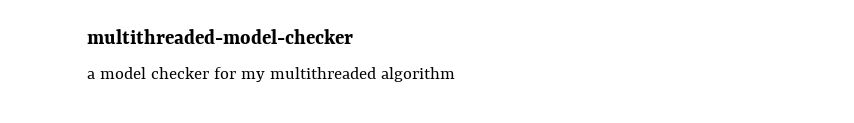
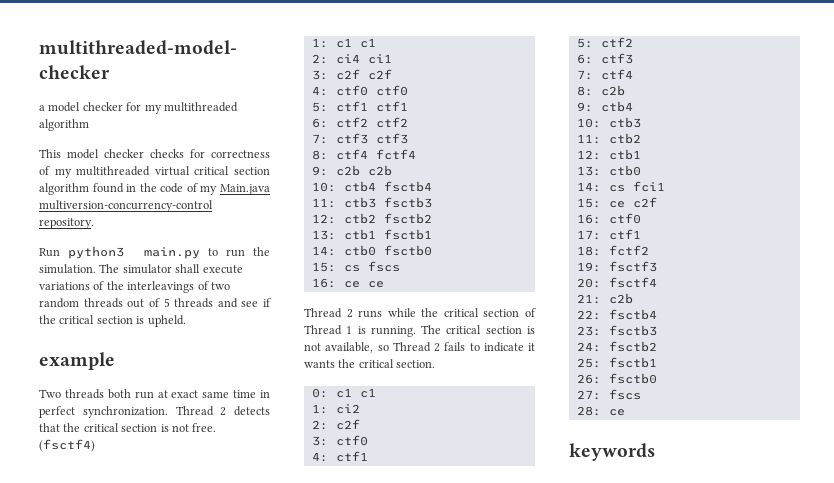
+ This model checker checks for correctness of my multithreaded virtual critical section algorithm found in the code of my Main.java multiversion-concurrency-control repository.
+ Run python3 main.py to run the simulation. The simulator shall execute variations of the interleavings of two random threads out of 5 threads and see if the critical section is upheld.
+ example
+ Two threads both run at exact same time in perfect synchronization. Thread 2 detects that the critical section is not free. (fsctf4)
+ 1: c1 c1
+ 2: ci4 ci1
+ 3: c2f c2f
+ 4: ctf0 ctf0
+ 5: ctf1 ctf1
+ 6: ctf2 ctf2
+ 7: ctf3 ctf3
+ 8: ctf4 fctf4
+ 9: c2b c2b
+ 10: ctb4 fsctb4
+ 11: ctb3 fsctb3
+ 12: ctb2 fsctb2
+ 13: ctb1 fsctb1
+ 14: ctb0 fsctb0
+ 15: cs fscs
+ 16: ce ce
+ Thread 2 runs while the critical section of Thread 1 is running. The critical section is not available, so Thread 2 fails to indicate it wants the critical section.
+ 0: c1 c1
+ 1: ci2
+ 2: c2f
+ 3: ctf0
+ 4: ctf1
+ 5: ctf2
+ 6: ctf3
+ 7: ctf4
+ 8: c2b
+ 9: ctb4
+ 10: ctb3
+ 11: ctb2
+ 12: ctb1
+ 13: ctb0
+ 14: cs fci1
+ 15: ce c2f
+ 16: ctf0
+ 17: ctf1
+ 18: fctf2
+ 19: fsctf3
+ 20: fsctf4
+ 21: c2b
+ 22: fsctb4
+ 23: fsctb3
+ 24: fsctb2
+ 25: fsctb1
+ 26: fsctb0
+ 27: fscs
+ 28: ce
+ keywords

